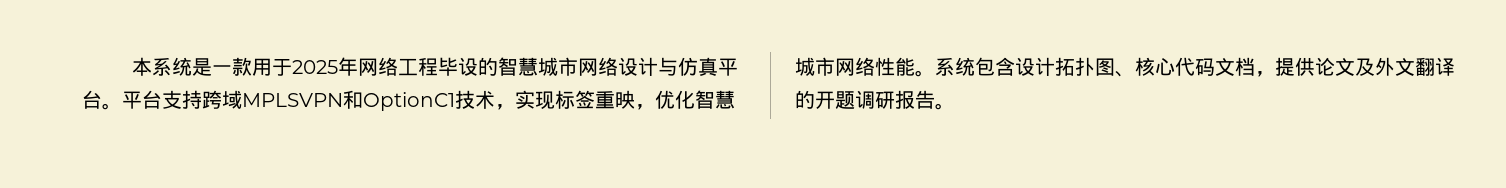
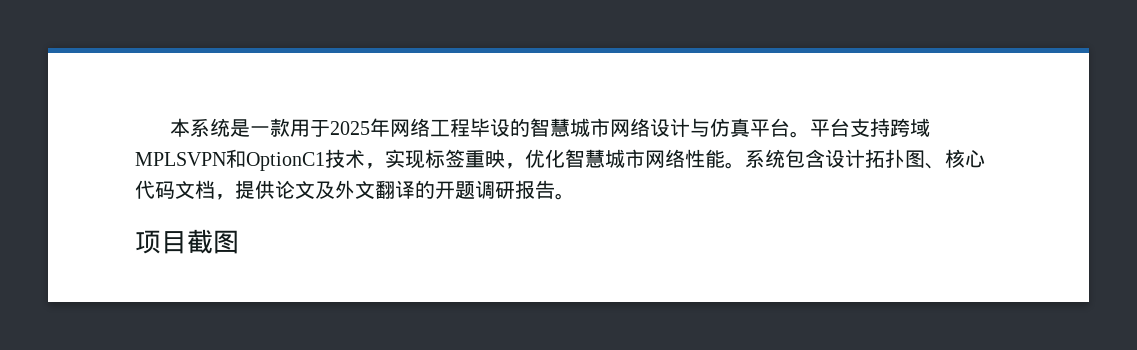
+ 项目截图

